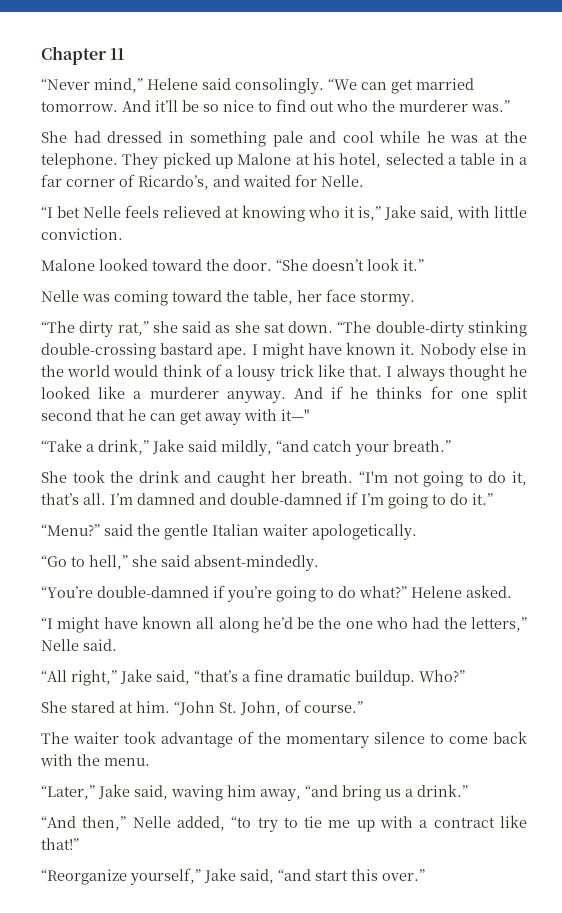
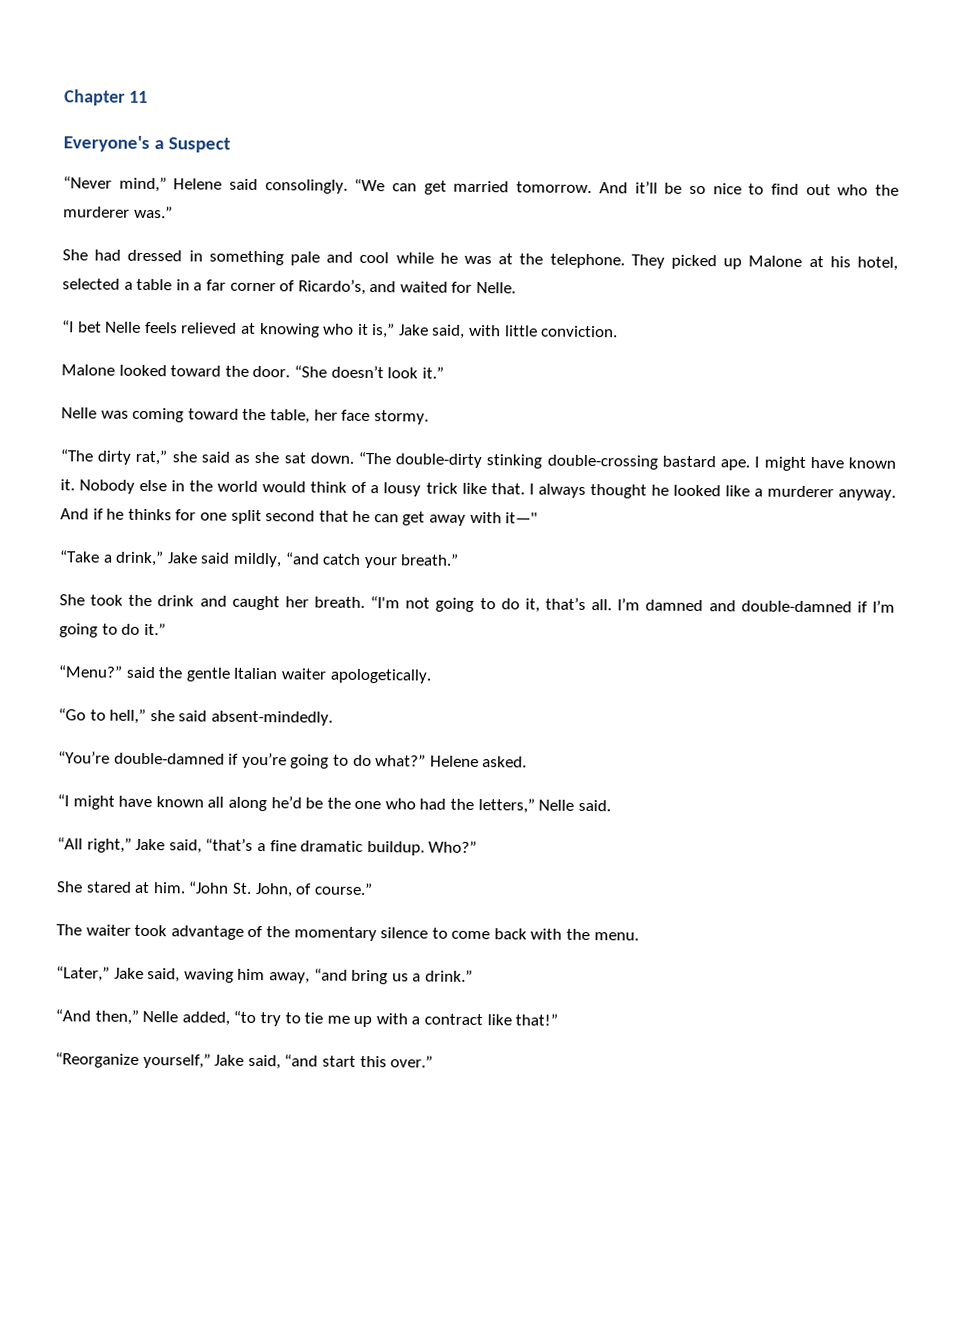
+ Everyone's a Suspect

